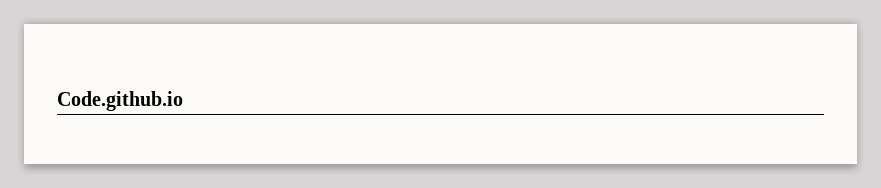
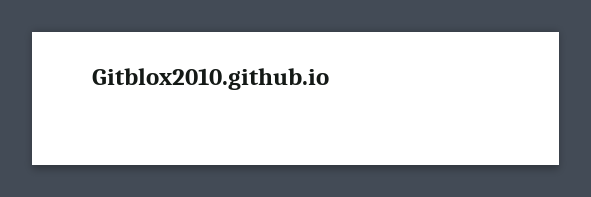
- Code.github.io
+ Gitblox2010.github.io

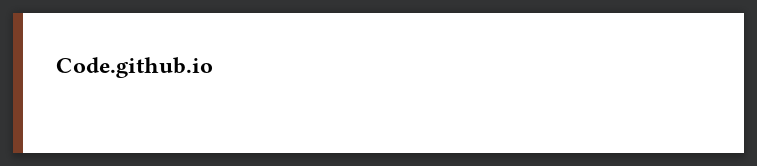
- Gitblox2010.github.io
+ Code.github.io

